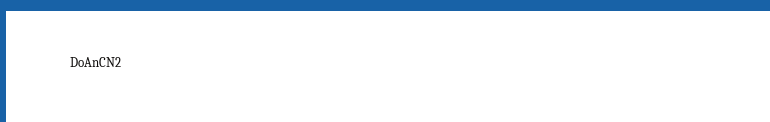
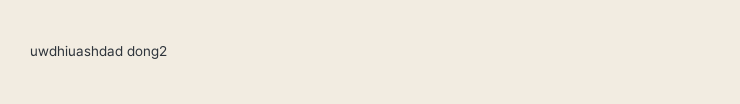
- DoAnCN2
+ uwdhiuashdad dong2

